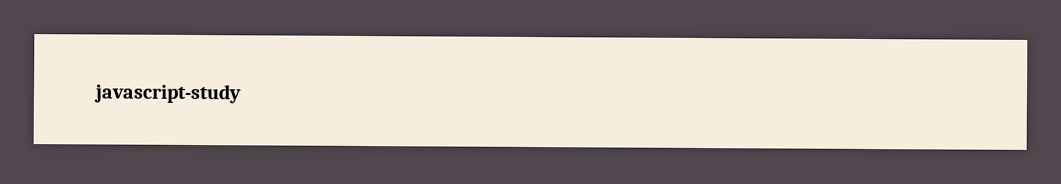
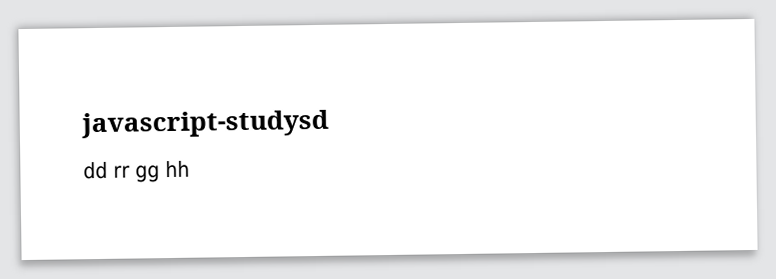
- javascript-study
+ javascript-studysd
+ dd rr gg hh

